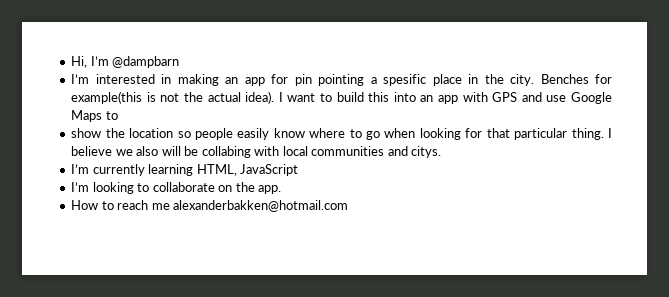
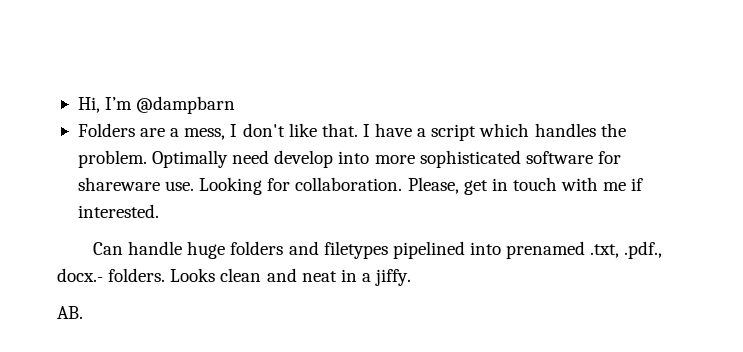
- I’m interested in making an app for pin pointing a spesific place in the city. Benches for example(this is not the actual idea). I want to build this into an app with GPS and use Google Maps to
- show the location so people easily know where to go when looking for that particular thing. I believe we also will be collabing with local communities and citys.
- I’m currently learning HTML, JavaScript
- I’m looking to collaborate on the app.
- How to reach me alexanderbakken@hotmail.com
+ Folders are a mess, I don't like that. I have a script which handles the problem. Optimally need develop into more sophisticated software for shareware use. Looking for collaboration. Please, get in touch with me if interested.
+ Can handle huge folders and filetypes pipelined into prenamed .txt, .pdf., docx.- folders. Looks clean and neat in a jiffy.
+ AB.

